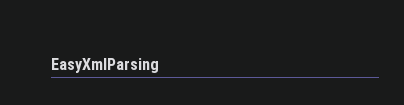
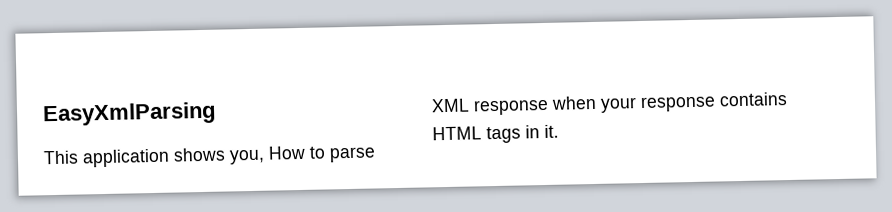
+ This application shows you, How to parse XML response when your response contains HTML tags in it.

